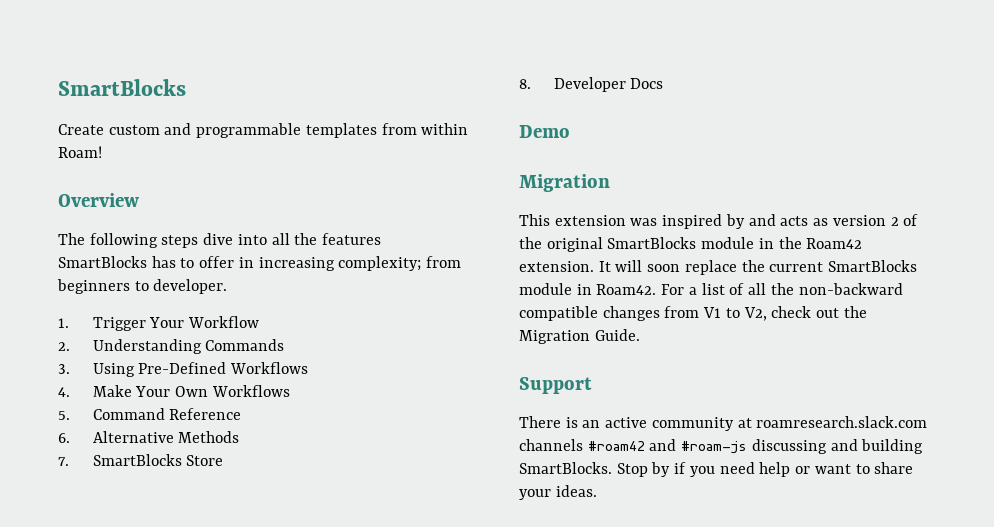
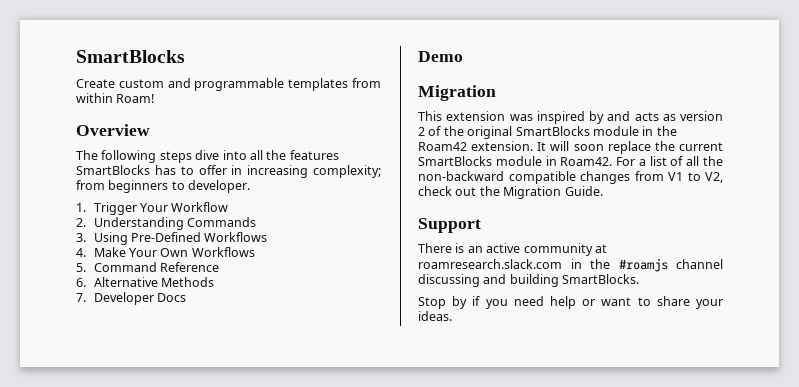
- 7. SmartBlocks Store
- 8. Developer Docs
+ 7. Developer Docs
- There is an active community at roamresearch.slack.com channels #roam42 and #roam-js discussing and building SmartBlocks. Stop by if you need help or want to share your ideas.
+ There is an active community at roamresearch.slack.com in the #roamjs channel discussing and building SmartBlocks.
+ Stop by if you need help or want to share your ideas.

